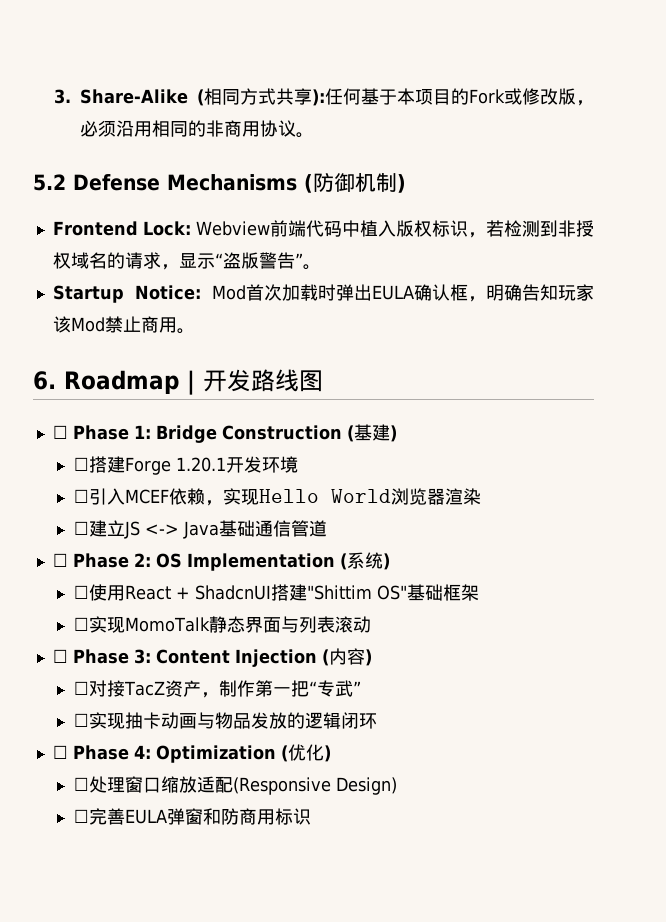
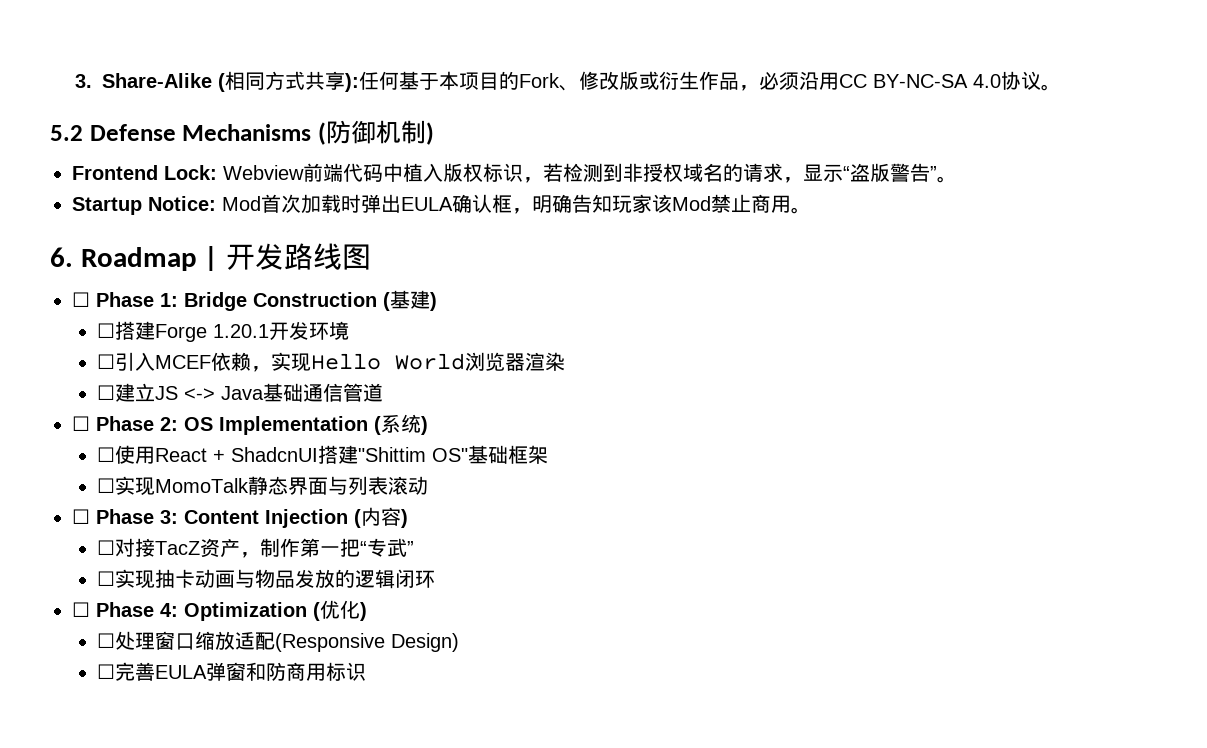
- 3. Share-Alike (相同方式共享):任何基于本项目的Fork或修改版，必须沿用相同的非商用协议。
+ 3. Share-Alike (相同方式共享):任何基于本项目的Fork、修改版或衍生作品，必须沿用CC BY-NC-SA 4.0协议。

